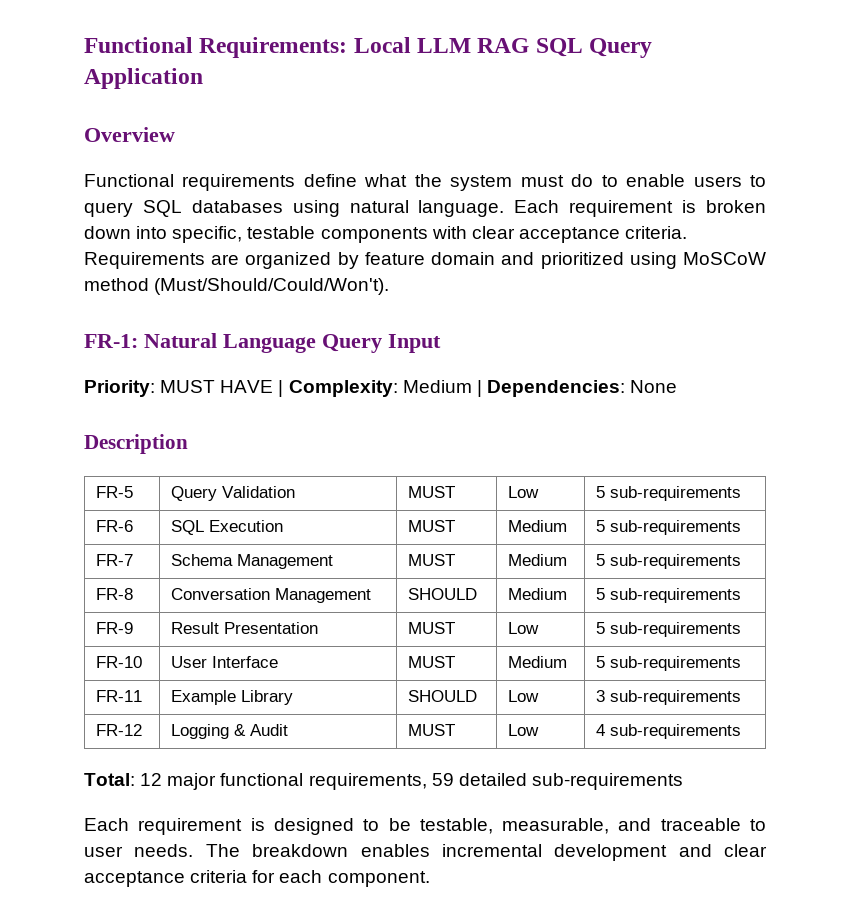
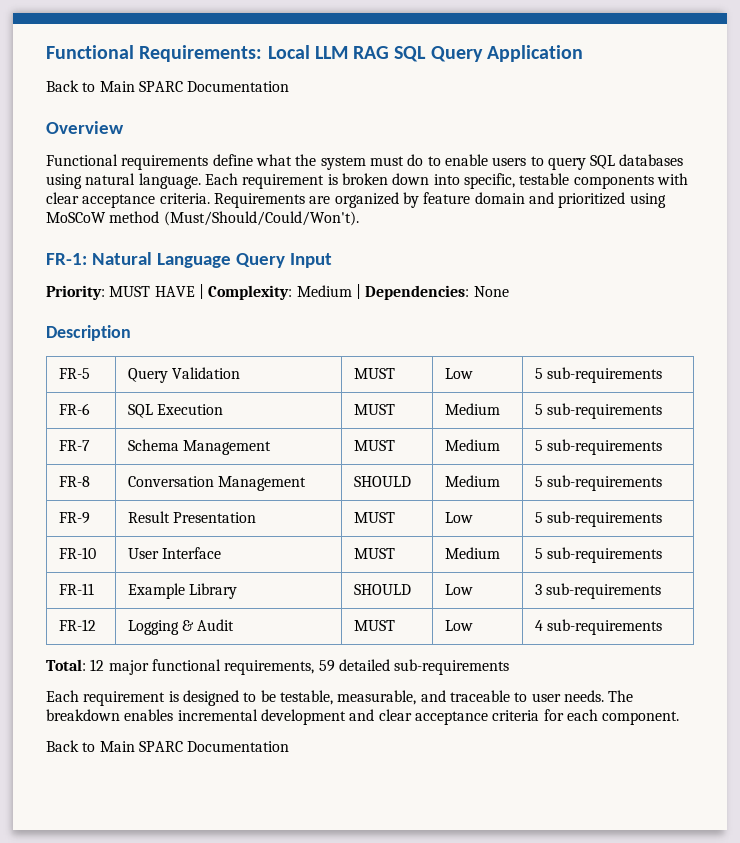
  Functional Requirements: Local LLM RAG SQL Query Application
+ Back to Main SPARC Documentation
  The breakdown enables incremental development and clear acceptance criteria for each component.
+ Back to Main SPARC Documentation

